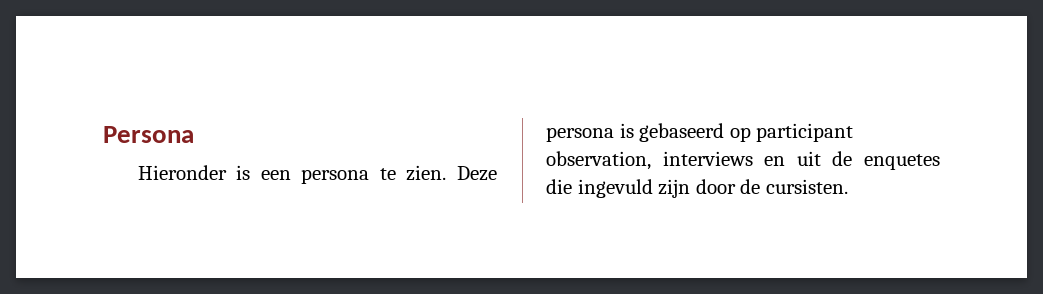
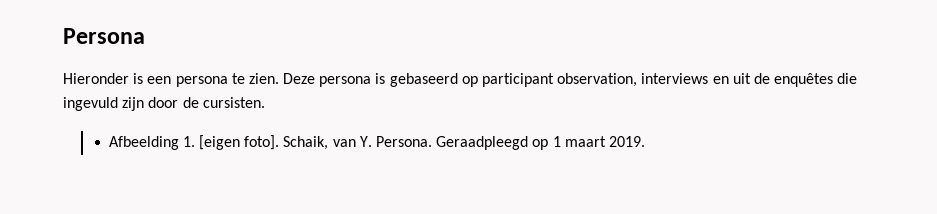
- Deze persona is gebaseerd op participant observation, interviews en uit de enquetes die ingevuld zijn door de cursisten.
+ Deze persona is gebaseerd op participant observation, interviews en uit de enquêtes die ingevuld zijn door de cursisten.
+ Afbeelding 1. [eigen foto]. Schaik, van Y. Persona. Geraadpleegd op 1 maart 2019.

